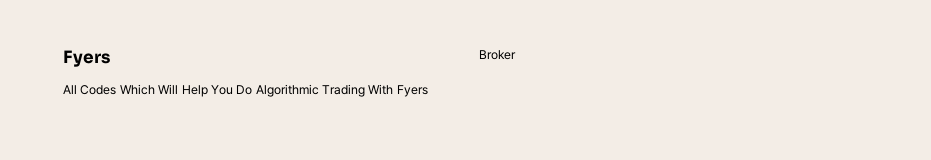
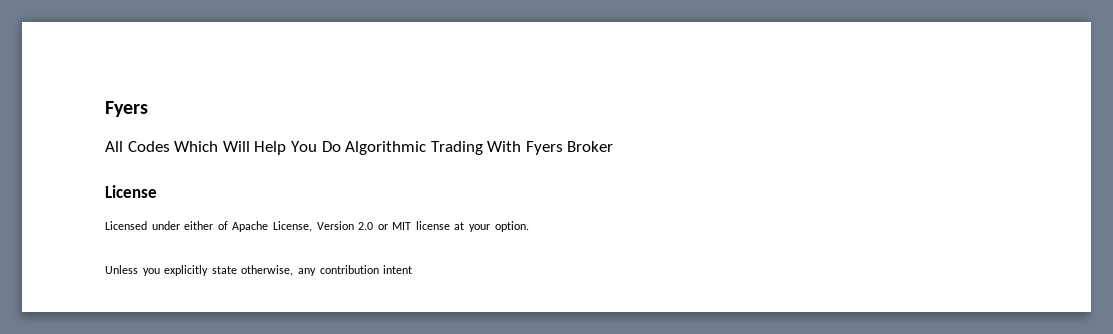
+ License
+ Licensed under either of Apache License, Version 2.0 or MIT license at your option.
+ Unless you explicitly state otherwise, any contribution intent

